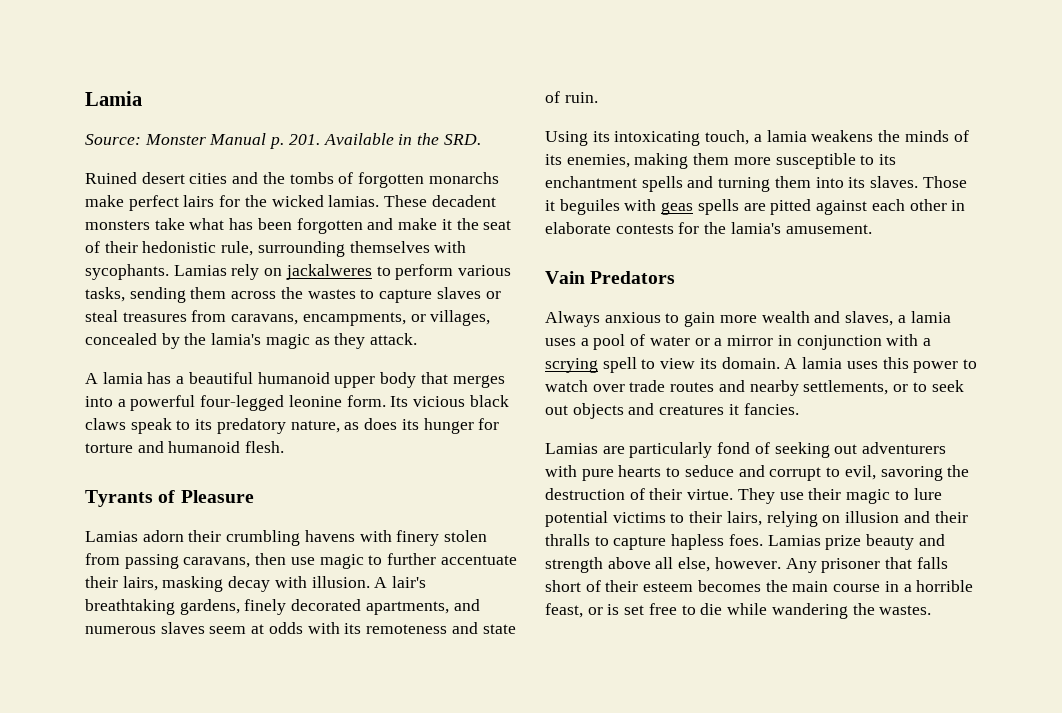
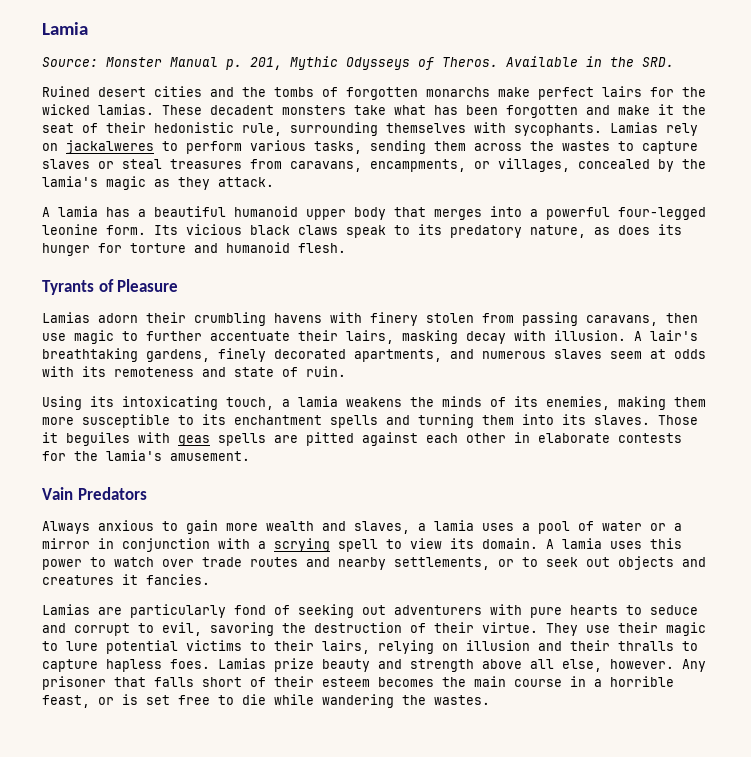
- Source: Monster Manual p. 201. Available in the SRD.
+ Source: Monster Manual p. 201, Mythic Odysseys of Theros. Available in the SRD.

